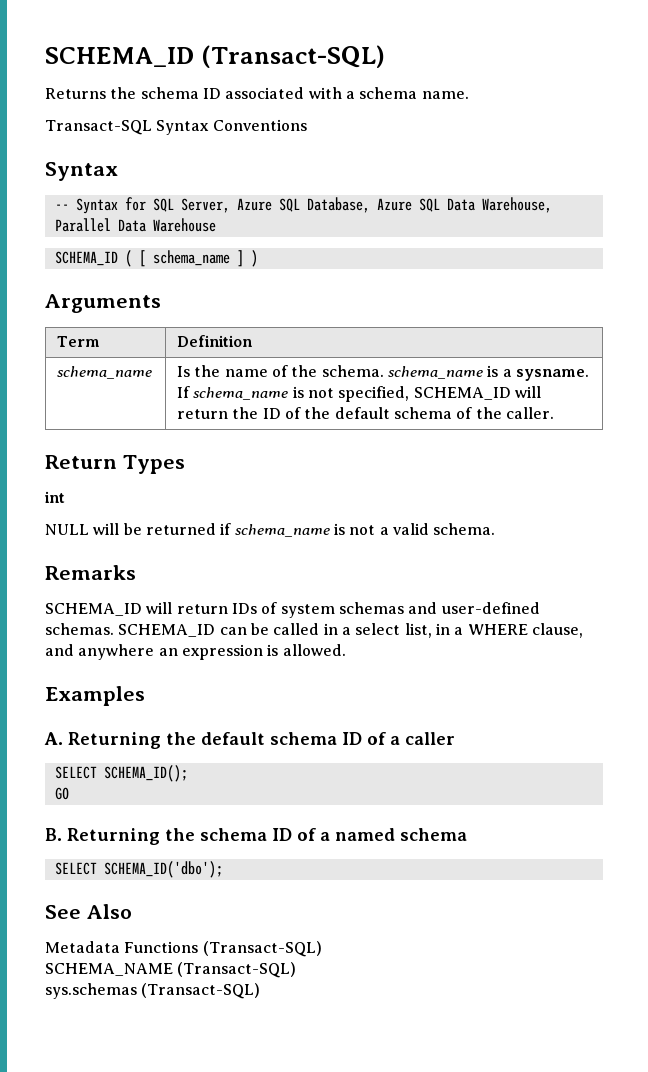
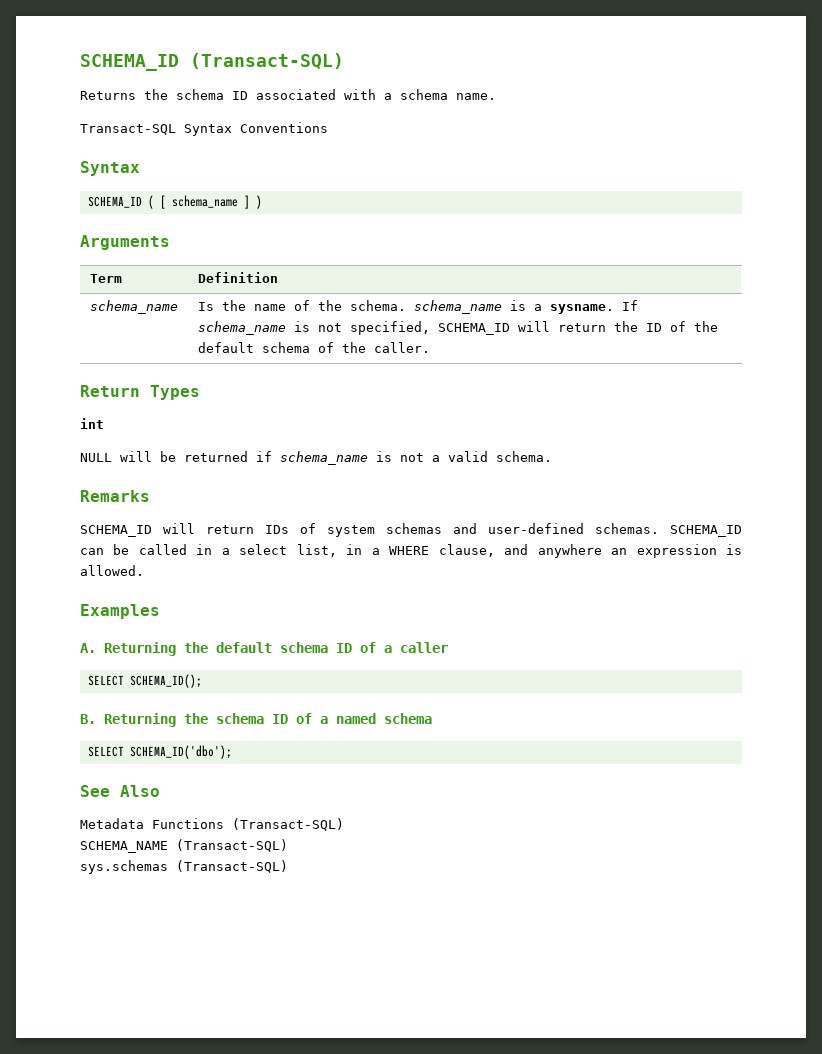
- -- Syntax for SQL Server, Azure SQL Database, Azure SQL Data Warehouse, Parallel Data Warehouse
- GO

